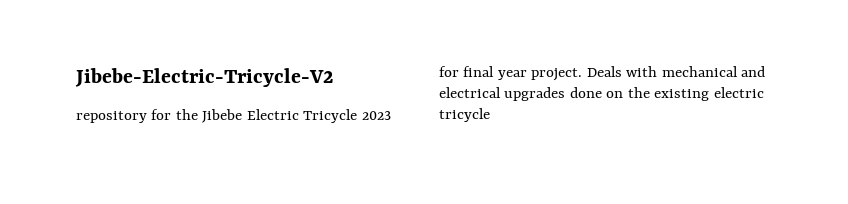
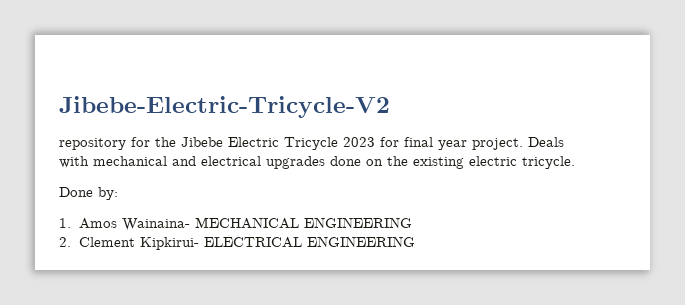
- Deals with mechanical and electrical upgrades done on the existing electric tricycle
+ Deals with mechanical and electrical upgrades done on the existing electric tricycle.
+ Done by:
+ 1. Amos Wainaina- MECHANICAL ENGINEERING
+ 2. Clement Kipkirui- ELECTRICAL ENGINEERING

